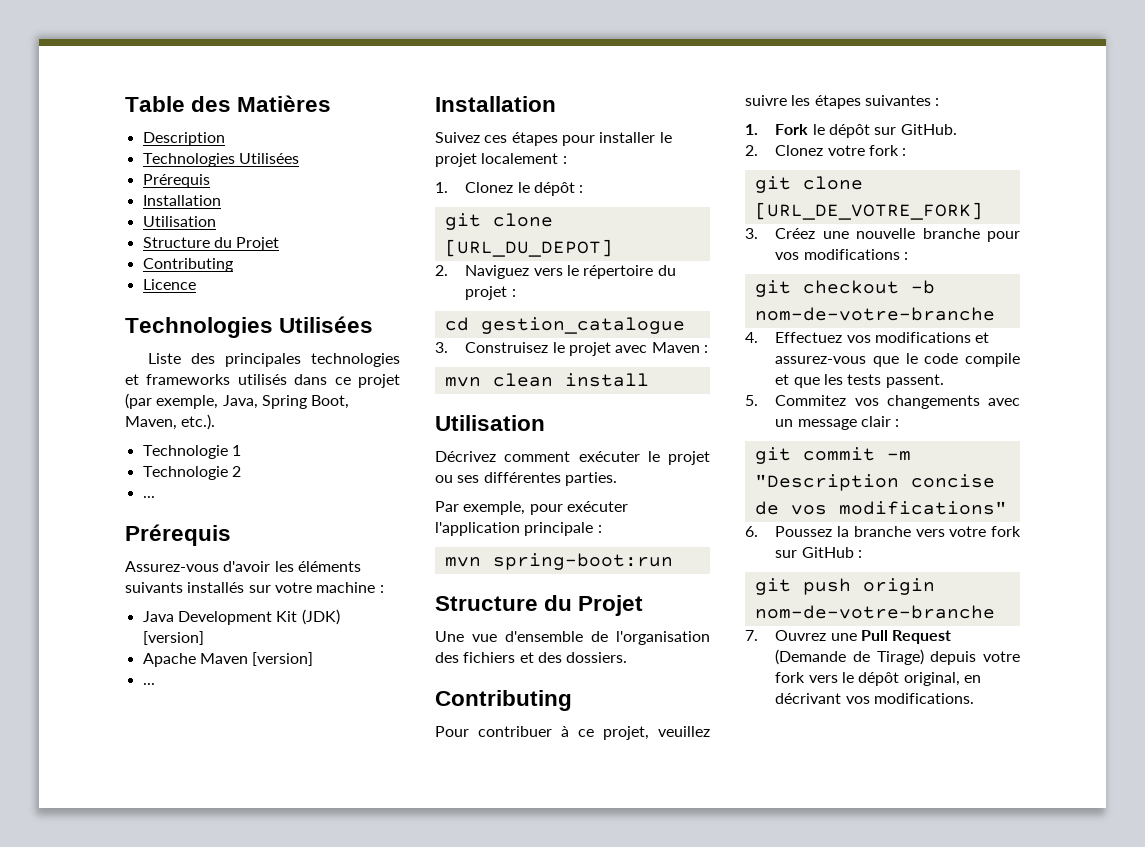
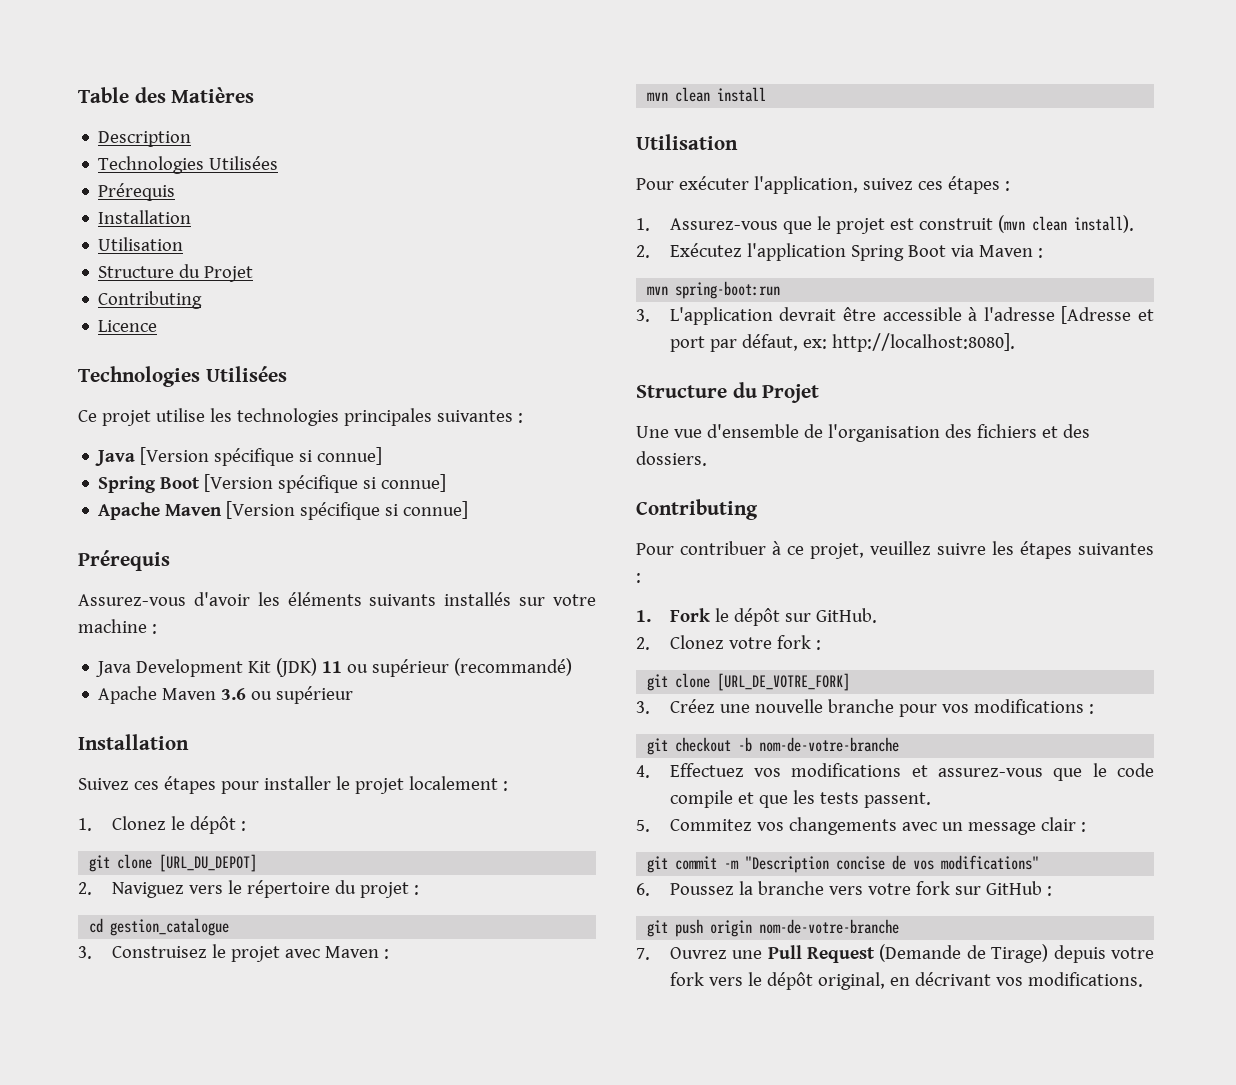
- Liste des principales technologies et frameworks utilisés dans ce projet (par exemple, Java, Spring Boot, Maven, etc.).
- Technologie 1
- Technologie 2
- ...
+ Ce projet utilise les technologies principales suivantes :
+ Java [Version spécifique si connue]
+ Spring Boot [Version spécifique si connue]
+ Apache Maven [Version spécifique si connue]
- Java Development Kit (JDK) [version]
- Apache Maven [version]
- ...
+ Java Development Kit (JDK) 11 ou supérieur (recommandé)
+ Apache Maven 3.6 ou supérieur
- Décrivez comment exécuter le projet ou ses différentes parties.
- Par exemple, pour exécuter l'application principale :
+ Pour exécuter l'application, suivez ces étapes :
+ 1. Assurez-vous que le projet est construit (mvn clean install).
+ 2. Exécutez l'application Spring Boot via Maven :
  mvn spring-boot:run
+ 3. L'application devrait être accessible à l'adresse [Adresse et port par défaut, ex: http://localhost:8080].

